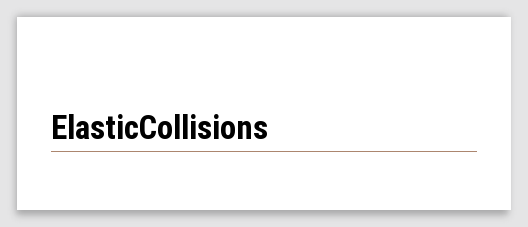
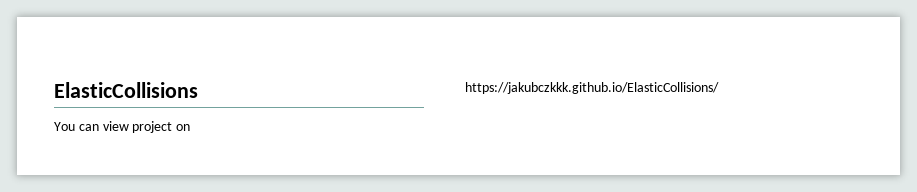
+ You can view project on https://jakubczkkk.github.io/ElasticCollisions/

